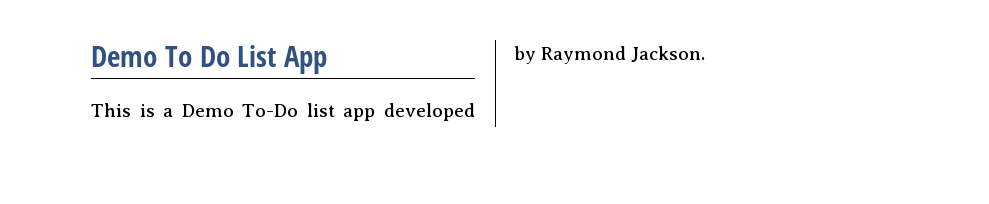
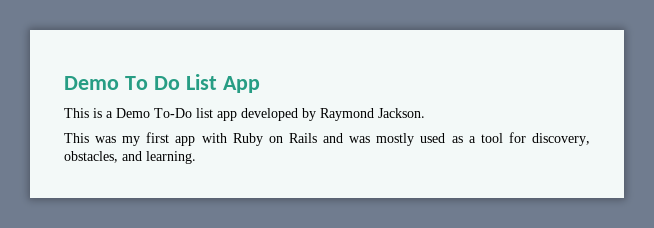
+ This was my first app with Ruby on Rails and was mostly used as a tool for discovery, obstacles, and learning.

